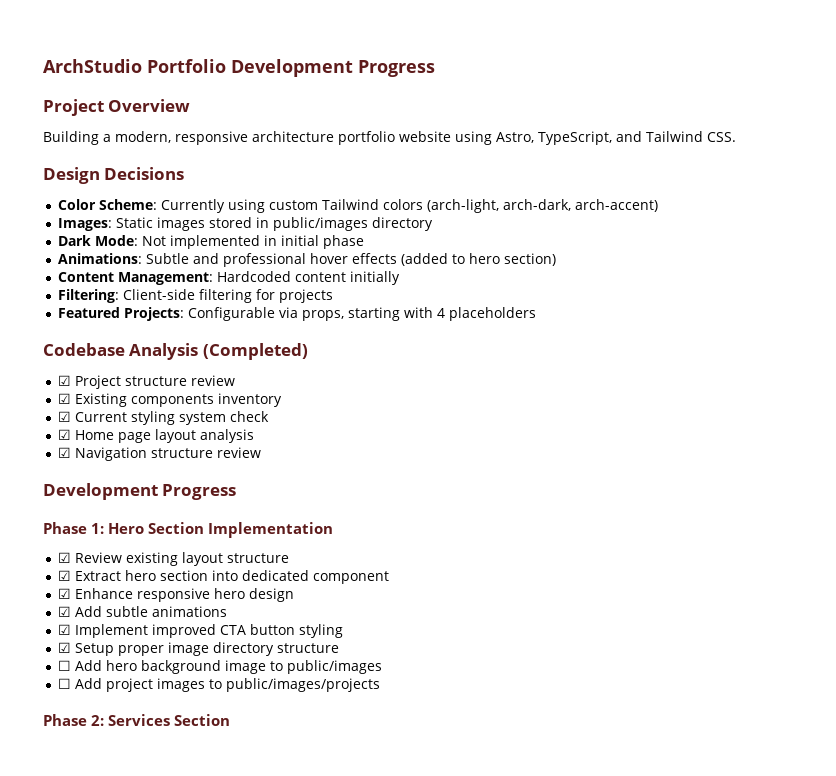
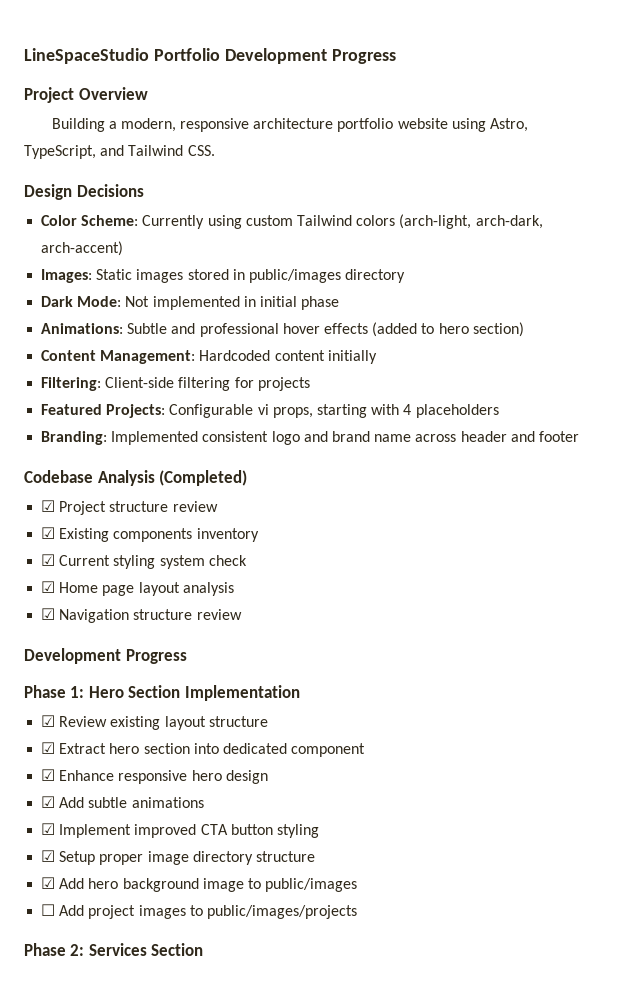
- ArchStudio Portfolio Development Progress
+ LineSpaceStudio Portfolio Development Progress
- Featured Projects: Configurable via props, starting with 4 placeholders
+ Featured Projects: Configurable vi props, starting with 4 placeholders
+ Branding: Implemented consistent logo and brand name across header and footer
- ☐ Add hero background image to public/images
+ ☑ Add hero background image to public/images

